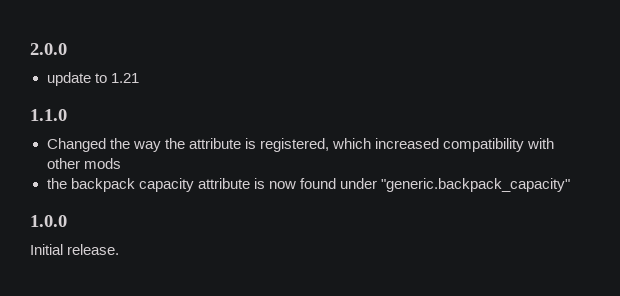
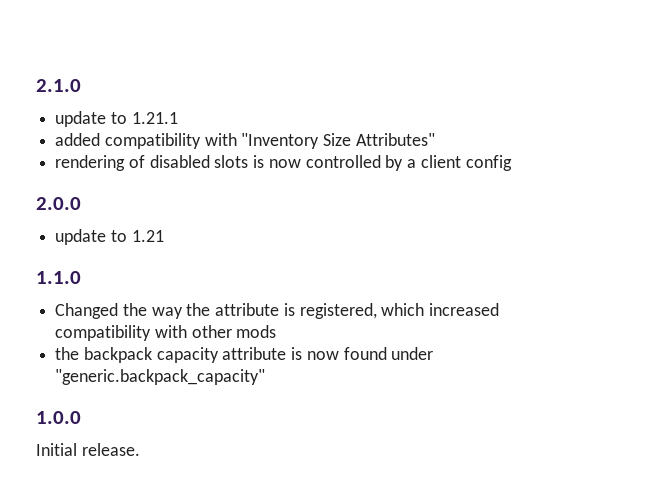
+ 2.1.0
+ update to 1.21.1
+ added compatibility with "Inventory Size Attributes"
+ rendering of disabled slots is now controlled by a client config

